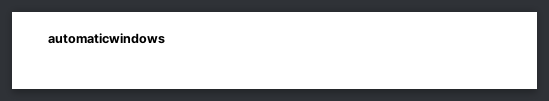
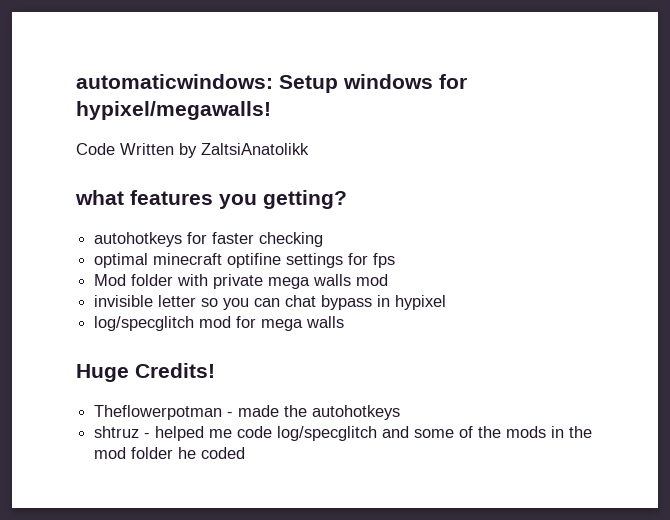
- automaticwindows
+ automaticwindows: Setup windows for hypixel/megawalls!
+ Code Written by ZaltsiAnatolikk
+ what features you getting?
+ autohotkeys for faster checking
+ optimal minecraft optifine settings for fps
+ Mod folder with private mega walls mod
+ invisible letter so you can chat bypass in hypixel
+ log/specglitch mod for mega walls
+ Huge Credits!
+ Theflowerpotman - made the autohotkeys
+ shtruz - helped me code log/specglitch and some of the mods in the mod folder he coded

